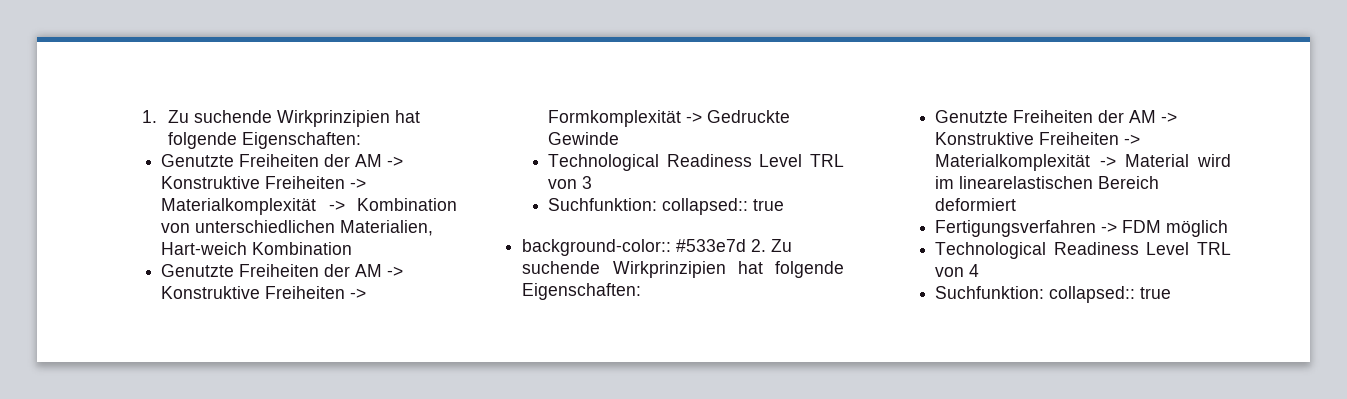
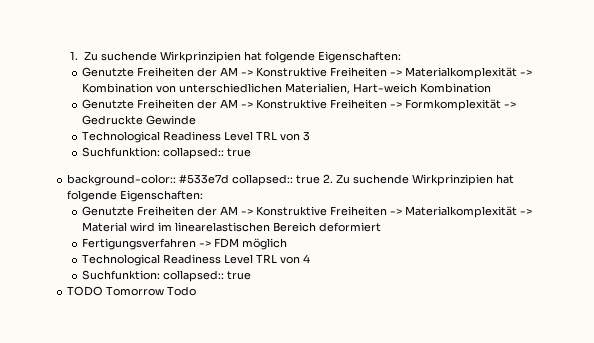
- background-color:: #533e7d 2. Zu suchende Wirkprinzipien hat folgende Eigenschaften:
+ background-color:: #533e7d collapsed:: true 2. Zu suchende Wirkprinzipien hat folgende Eigenschaften:
+ TODO Tomorrow Todo

